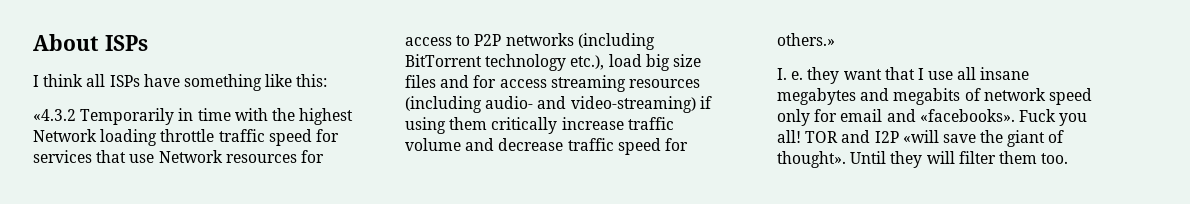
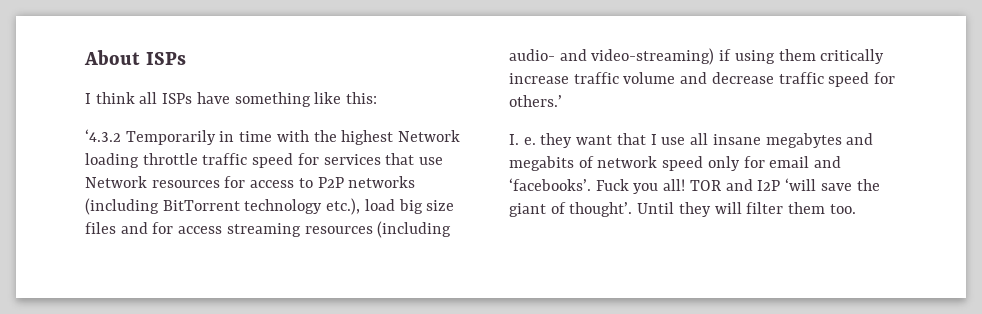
- «4.3.2 Temporarily in time with the highest Network loading throttle traffic speed for services that use Network resources for access to P2P networks (including BitTorrent technology etc.), load big size files and for access streaming resources (including audio- and video-streaming) if using them critically increase traffic volume and decrease traffic speed for others.»
+ ‘4.3.2 Temporarily in time with the highest Network loading throttle traffic speed for services that use Network resources for access to P2P networks (including BitTorrent technology etc.), load big size files and for access streaming resources (including audio- and video-streaming) if using them critically increase traffic volume and decrease traffic speed for others.’
- I. e. they want that I use all insane megabytes and megabits of network speed only for email and «facebooks».
+ I. e. they want that I use all insane megabytes and megabits of network speed only for email and ‘facebooks’.
- TOR and I2P «will save the giant of thought».
+ TOR and I2P ‘will save the giant of thought’.

